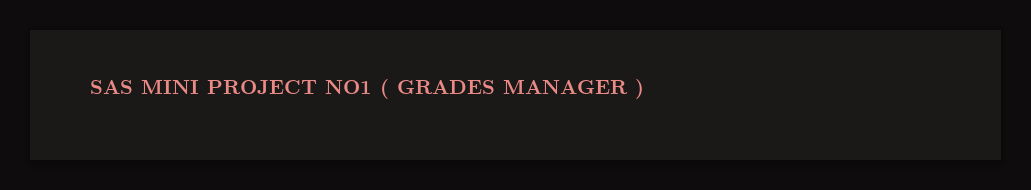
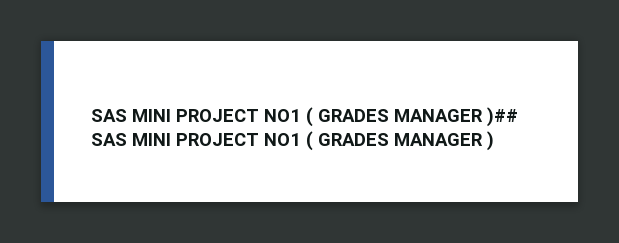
- SAS MINI PROJECT NO1 ( GRADES MANAGER )
+ SAS MINI PROJECT NO1 ( GRADES MANAGER )## SAS MINI PROJECT NO1 ( GRADES MANAGER )

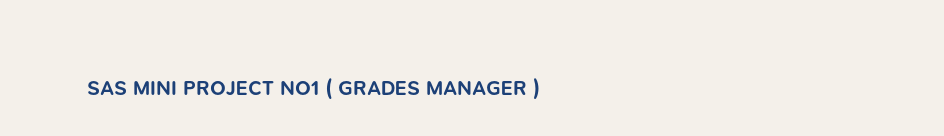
- SAS MINI PROJECT NO1 ( GRADES MANAGER )## SAS MINI PROJECT NO1 ( GRADES MANAGER )
+ SAS MINI PROJECT NO1 ( GRADES MANAGER )

